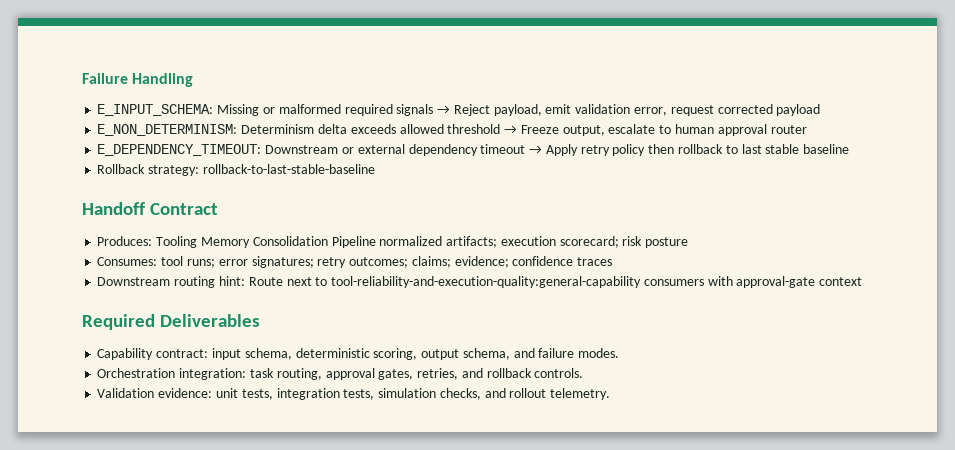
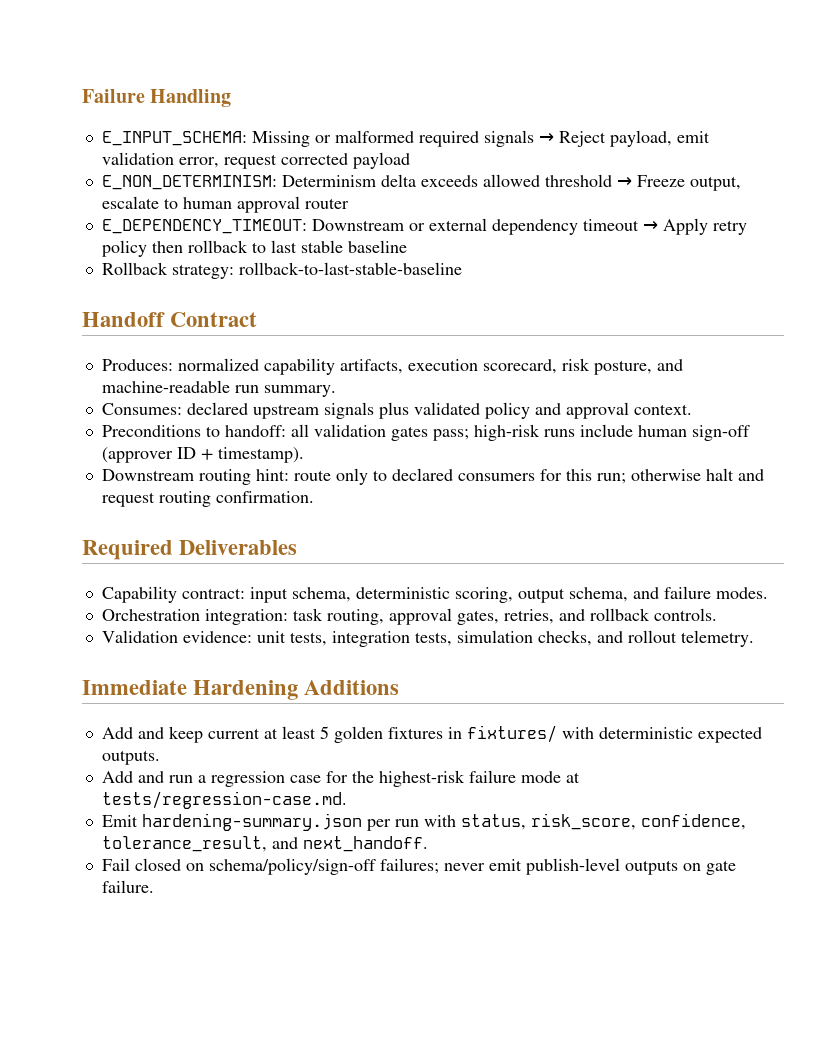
- Produces: Tooling Memory Consolidation Pipeline normalized artifacts; execution scorecard; risk posture
- Consumes: tool runs; error signatures; retry outcomes; claims; evidence; confidence traces
- Downstream routing hint: Route next to tool-reliability-and-execution-quality:general-capability consumers with approval-gate context
+ Produces: normalized capability artifacts, execution scorecard, risk posture, and machine-readable run summary.
+ Consumes: declared upstream signals plus validated policy and approval context.
+ Preconditions to handoff: all validation gates pass; high-risk runs include human sign-off (approver ID + timestamp).
+ Downstream routing hint: route only to declared consumers for this run; otherwise halt and request routing confirmation.
+ Immediate Hardening Additions
+ Add and keep current at least 5 golden fixtures in fixtures/ with deterministic expected outputs.
+ Add and run a regression case for the highest-risk failure mode at tests/regression-case.md.
+ Emit hardening-summary.json per run with status, risk_score, confidence, tolerance_result, and next_handoff.
+ Fail closed on schema/policy/sign-off failures; never emit publish-level outputs on gate failure.

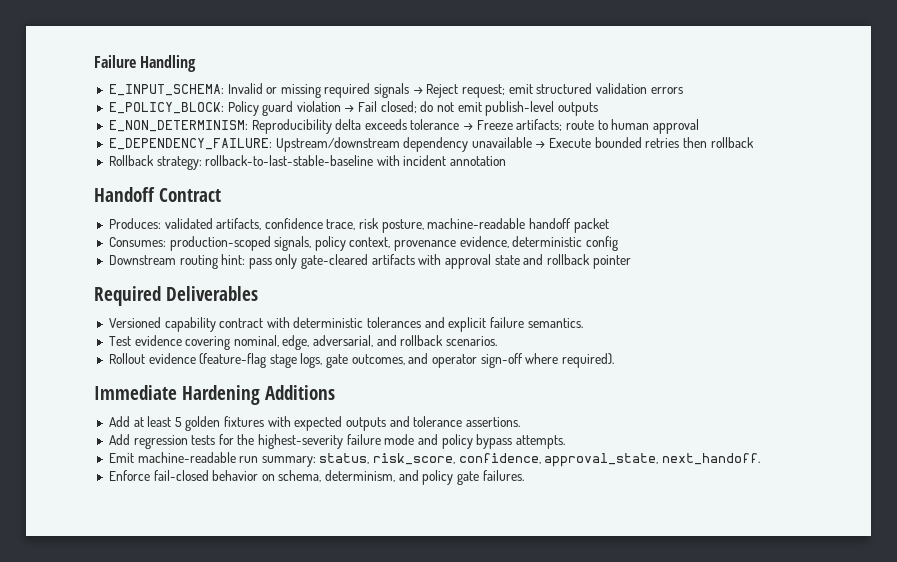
- E_INPUT_SCHEMA: Missing or malformed required signals → Reject payload, emit validation error, request corrected payload
+ E_INPUT_SCHEMA: Invalid or missing required signals → Reject request; emit structured validation errors
+ E_POLICY_BLOCK: Policy guard violation → Fail closed; do not emit publish-level outputs
- E_NON_DETERMINISM: Determinism delta exceeds allowed threshold → Freeze output, escalate to human approval router
- E_DEPENDENCY_TIMEOUT: Downstream or external dependency timeout → Apply retry policy then rollback to last stable baseline
+ E_NON_DETERMINISM: Reproducibility delta exceeds tolerance → Freeze artifacts; route to human approval
+ E_DEPENDENCY_FAILURE: Upstream/downstream dependency unavailable → Execute bounded retries then rollback
- Rollback strategy: rollback-to-last-stable-baseline
+ Rollback strategy: rollback-to-last-stable-baseline with incident annotation
- Produces: normalized capability artifacts, execution scorecard, risk posture, and machine-readable run summary.
- Consumes: declared upstream signals plus validated policy and approval context.
- Preconditions to handoff: all validation gates pass; high-risk runs include human sign-off (approver ID + timestamp).
- Downstream routing hint: route only to declared consumers for this run; otherwise halt and request routing confirmation.
+ Produces: validated artifacts, confidence trace, risk posture, machine-readable handoff packet
+ Consumes: production-scoped signals, policy context, provenance evidence, deterministic config
+ Downstream routing hint: pass only gate-cleared artifacts with approval state and rollback pointer
  Required Deliverables
- Capability contract: input schema, deterministic scoring, output schema, and failure modes.
- Orchestration integration: task routing, approval gates, retries, and rollback controls.
- Validation evidence: unit tests, integration tests, simulation checks, and rollout telemetry.
+ Versioned capability contract with deterministic tolerances and explicit failure semantics.
+ Test evidence covering nominal, edge, adversarial, and rollback scenarios.
+ Rollout evidence (feature-flag stage logs, gate outcomes, and operator sign-off where required).
- Add and keep current at least 5 golden fixtures in fixtures/ with deterministic expected outputs.
- Add and run a regression case for the highest-risk failure mode at tests/regression-case.md.
- Emit hardening-summary.json per run with status, risk_score, confidence, tolerance_result, and next_handoff.
+ Add at least 5 golden fixtures with expected outputs and tolerance assertions.
+ Add regression tests for the highest-severity failure mode and policy bypass attempts.
+ Emit machine-readable run summary: status, risk_score, confidence, approval_state, next_handoff.
- Fail closed on schema/policy/sign-off failures; never emit publish-level outputs on gate failure.
+ Enforce fail-closed behavior on schema, determinism, and policy gate failures.

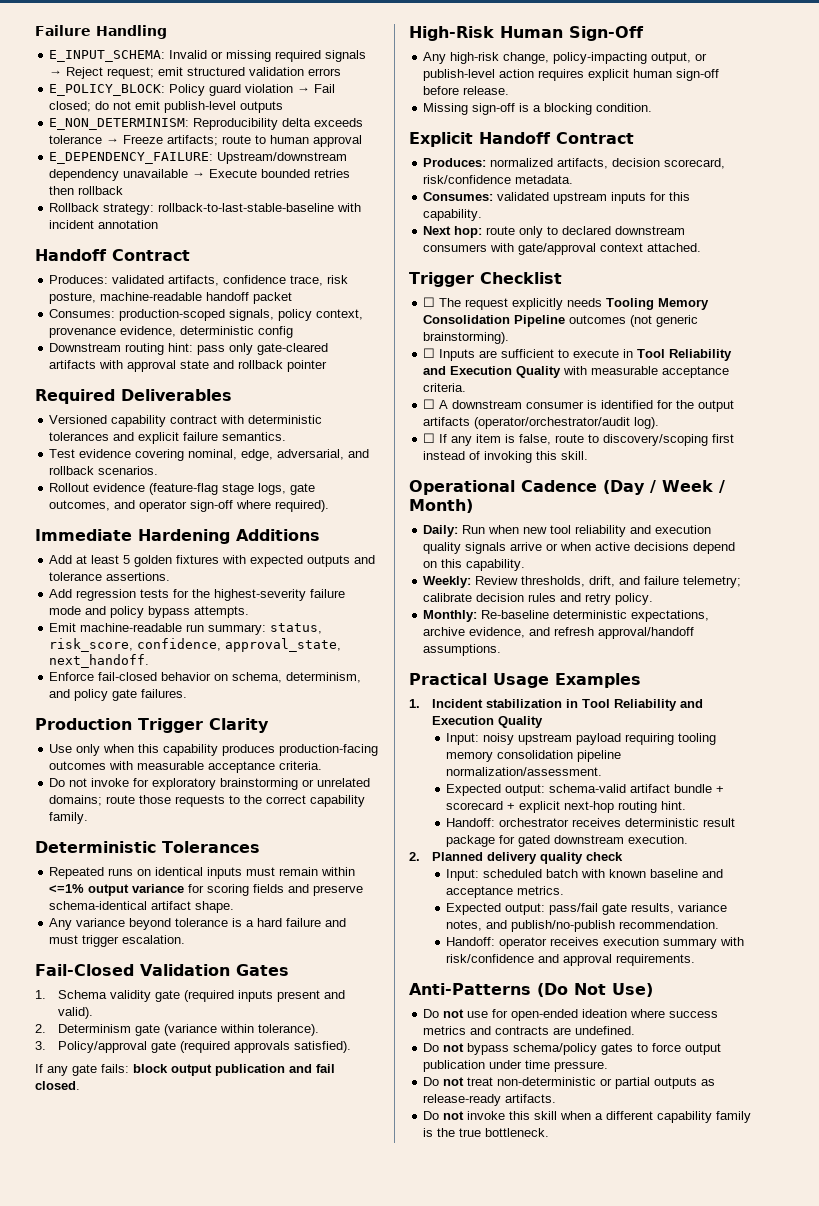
+ Production Trigger Clarity
+ Use only when this capability produces production-facing outcomes with measurable acceptance criteria.
+ Do not invoke for exploratory brainstorming or unrelated domains; route those requests to the correct capability family.
+ Deterministic Tolerances
+ Repeated runs on identical inputs must remain within <=1% output variance for scoring fields and preserve schema-identical artifact shape.
+ Any variance beyond tolerance is a hard failure and must trigger escalation.
+ Fail-Closed Validation Gates
+ 1. Schema validity gate (required inputs present and valid).
+ 2. Determinism gate (variance within tolerance).
+ 3. Policy/approval gate (required approvals satisfied).
+ If any gate fails: block output publication and fail closed.
+ High-Risk Human Sign-Off
+ Any high-risk change, policy-impacting output, or publish-level action requires explicit human sign-off before release.
+ Missing sign-off is a blocking condition.
+ Explicit Handoff Contract
+ Produces: normalized artifacts, decision scorecard, risk/confidence metadata.
+ Consumes: validated upstream inputs for this capability.
+ Next hop: route only to declared downstream consumers with gate/approval context attached.
+ Trigger Checklist
+ ☐ The request explicitly needs Tooling Memory Consolidation Pipeline outcomes (not generic brainstorming).
+ ☐ Inputs are sufficient to execute in Tool Reliability and Execution Quality with measurable acceptance criteria.
+ ☐ A downstream consumer is identified for the output artifacts (operator/orchestrator/audit log).
+ ☐ If any item is false, route to discovery/scoping first instead of invoking this skill.
+ Operational Cadence (Day / Week / Month)
+ Daily: Run when new tool reliability and execution quality signals arrive or when active decisions depend on this capability.
+ Weekly: Review thresholds, drift, and failure telemetry; calibrate decision rules and retry policy.
+ Monthly: Re-baseline deterministic expectations, archive evidence, and refresh approval/handoff assumptions.
+ Practical Usage Examples
+ 1. Incident stabilization in Tool Reliability and Execution Quality
+ Input: noisy upstream payload requiring tooling memory consolidation pipeline normalization/assessment.
+ Expected output: schema-valid artifact bundle + scorecard + explicit next-hop routing hint.
+ Handoff: orchestrator receives deterministic result package for gated downstream execution.
+ 2. Planned delivery quality check
+ Input: scheduled batch with known baseline and acceptance metrics.
+ Expected output: pass/fail gate results, variance notes, and publish/no-publish recommendation.
+ Handoff: operator receives execution summary with risk/confidence and approval requirements.
+ Anti-Patterns (Do Not Use)
+ Do not use for open-ended ideation where success metrics and contracts are undefined.
+ Do not bypass schema/policy gates to force output publication under time pressure.
+ Do not treat non-deterministic or partial outputs as release-ready artifacts.
+ Do not invoke this skill when a different capability family is the true bottleneck.

